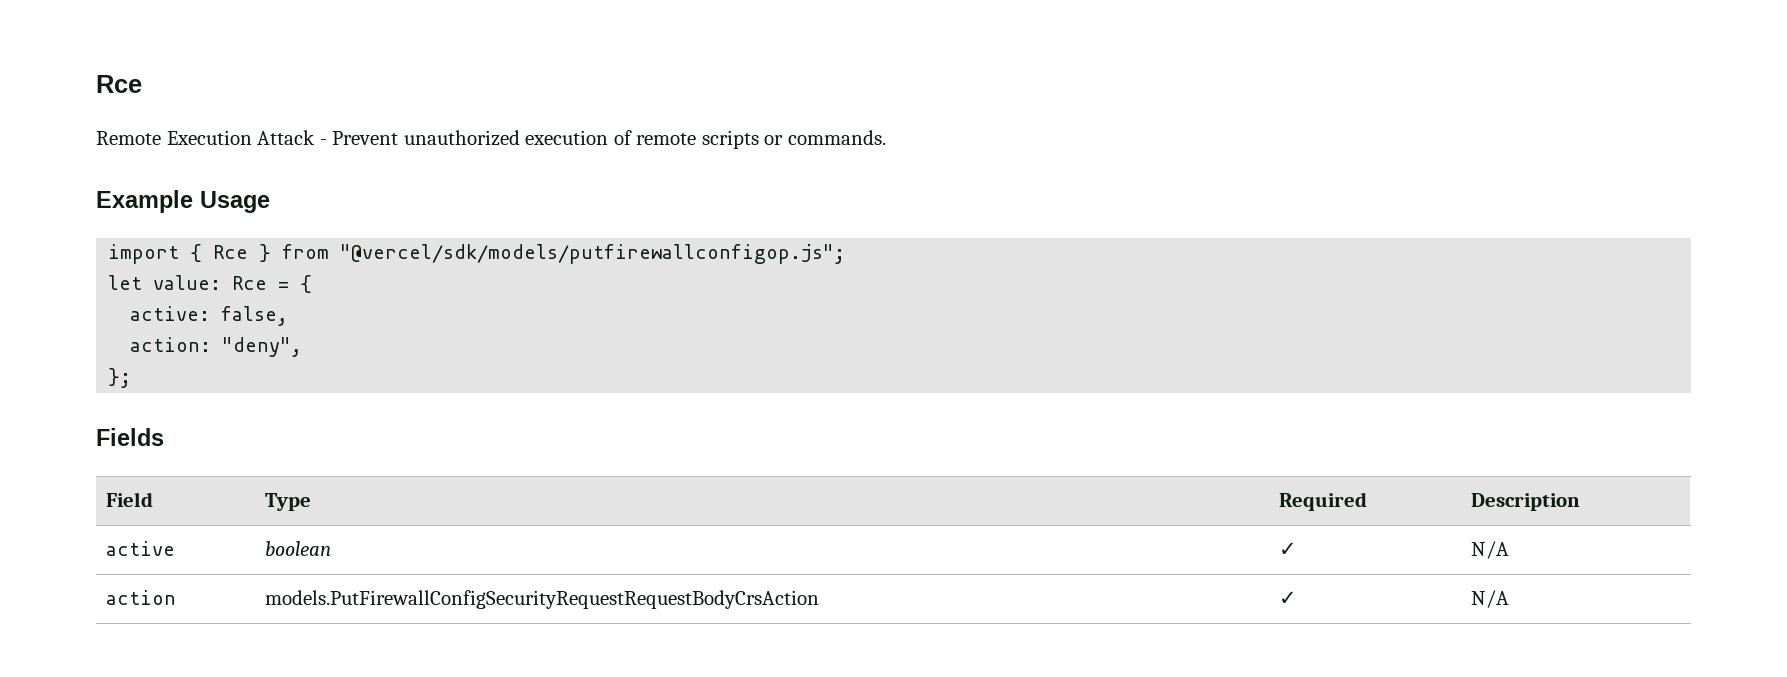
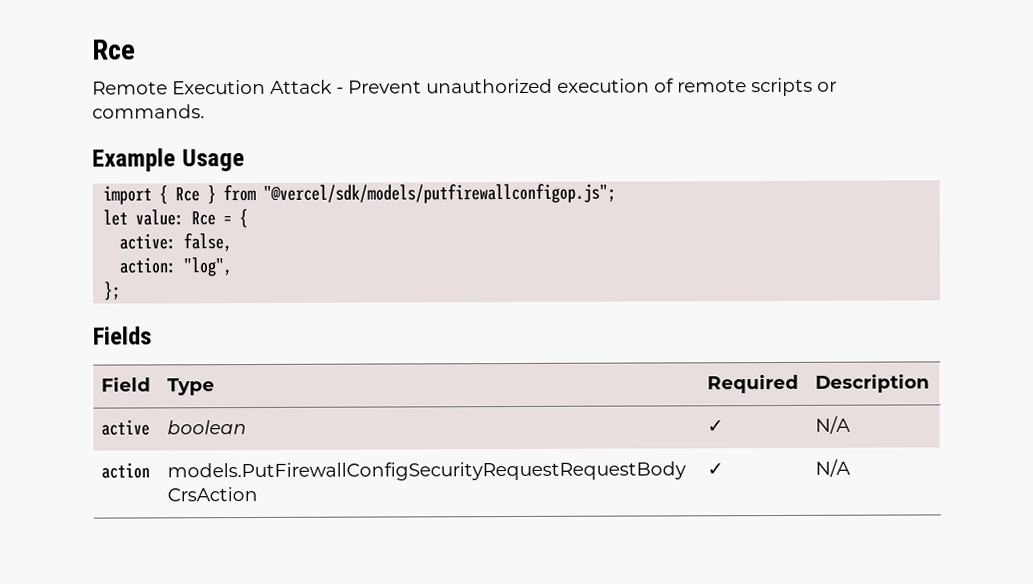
- action: "deny",
+ action: "log",

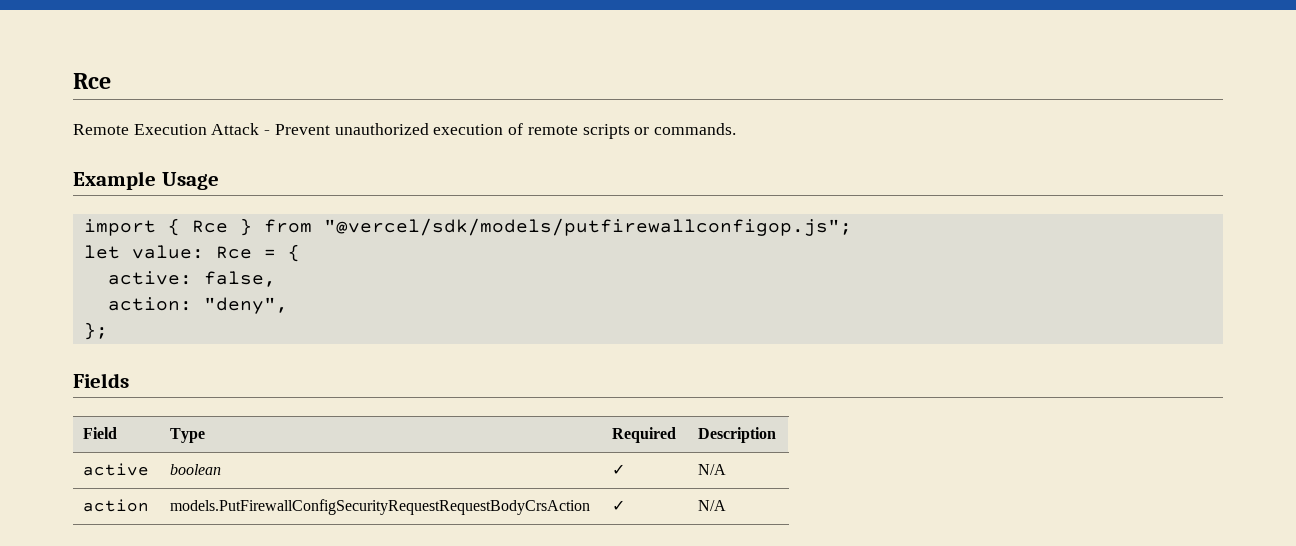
- action: "log",
+ action: "deny",

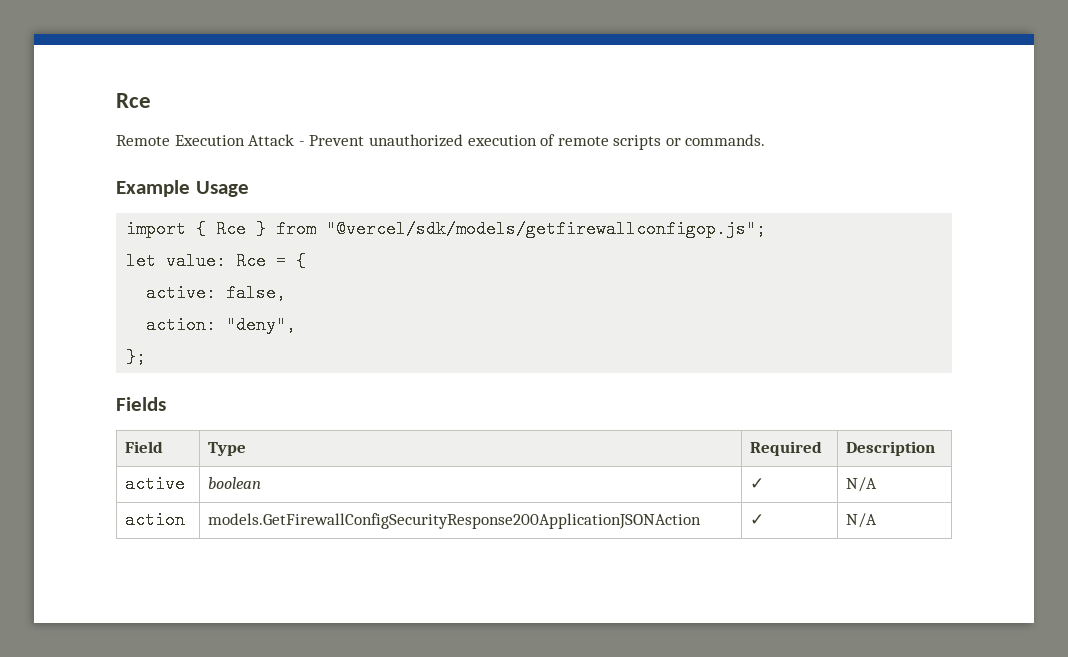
- import { Rce } from "@vercel/sdk/models/putfirewallconfigop.js";
+ import { Rce } from "@vercel/sdk/models/getfirewallconfigop.js";
- action | models.PutFirewallConfigSecurityRequestRequestBodyCrsAction | ✓ | N/A
+ action | models.GetFirewallConfigSecurityResponse200ApplicationJSONAction | ✓ | N/A

